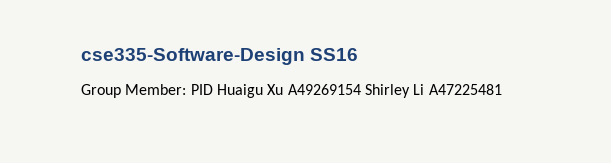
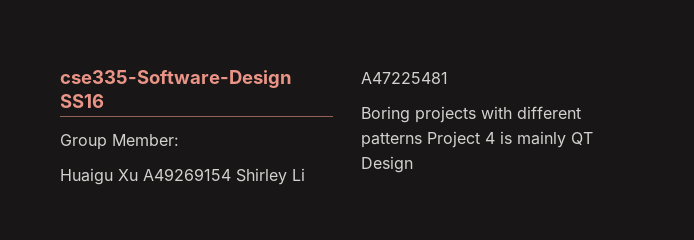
- Group Member: PID Huaigu Xu A49269154 Shirley Li A47225481
+ Group Member:
+ Huaigu Xu A49269154 Shirley Li A47225481
+ Boring projects with different patterns Project 4 is mainly QT Design

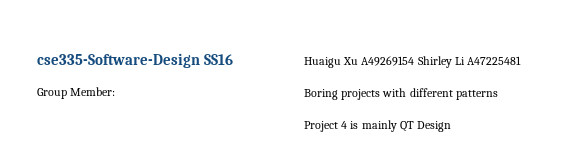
- Boring projects with different patterns Project 4 is mainly QT Design
+ Boring projects with different patterns
+ Project 4 is mainly QT Design

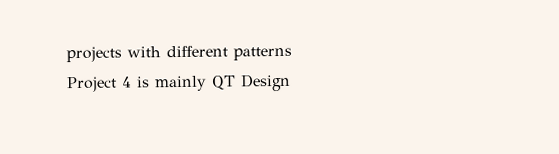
- cse335-Software-Design SS16
- Group Member:
- Huaigu Xu A49269154 Shirley Li A47225481
- Boring projects with different patterns
+ projects with different patterns

